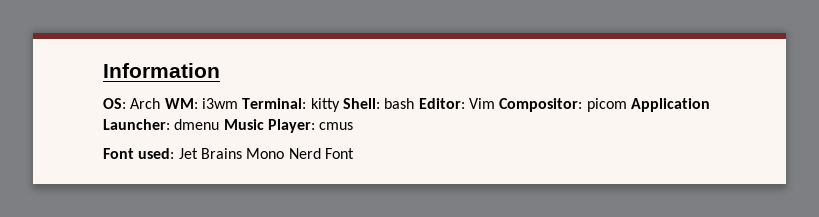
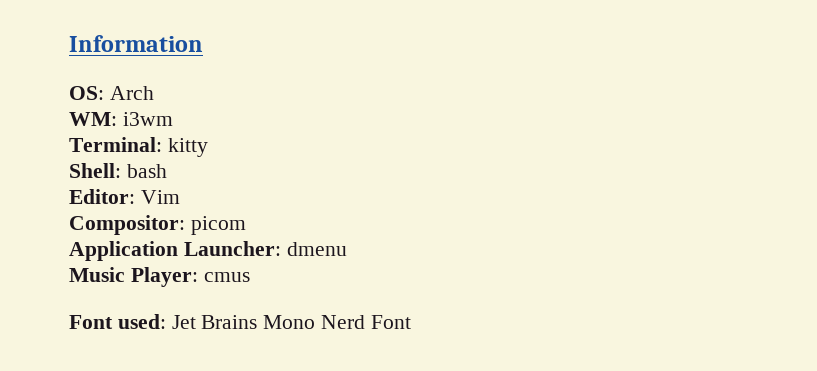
- OS: Arch WM: i3wm Terminal: kitty Shell: bash Editor: Vim Compositor: picom Application Launcher: dmenu Music Player: cmus
+ OS: Arch
+ WM: i3wm
+ Terminal: kitty
+ Shell: bash
+ Editor: Vim
+ Compositor: picom
+ Application Launcher: dmenu
+ Music Player: cmus

